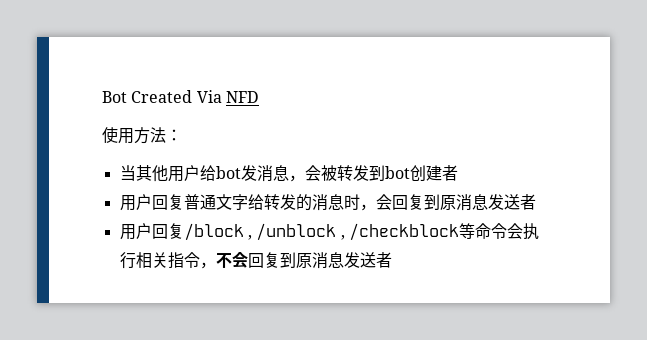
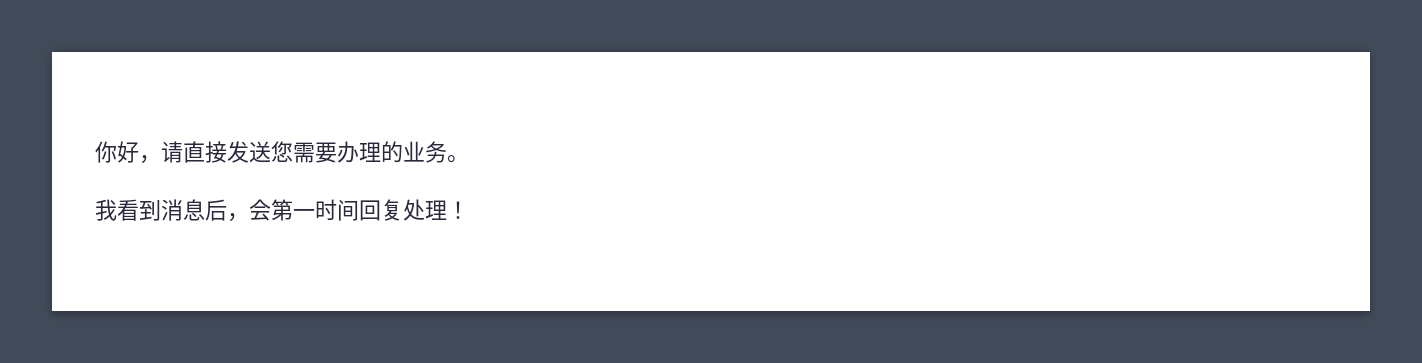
- Bot Created Via NFD
- 使用方法：
- 当其他用户给bot发消息，会被转发到bot创建者
- 用户回复普通文字给转发的消息时，会回复到原消息发送者
- 用户回复/block , /unblock , /checkblock等命令会执行相关指令，不会回复到原消息发送者
+ 你好，请直接发送您需要办理的业务。
+ 我看到消息后，会第一时间回复处理！

